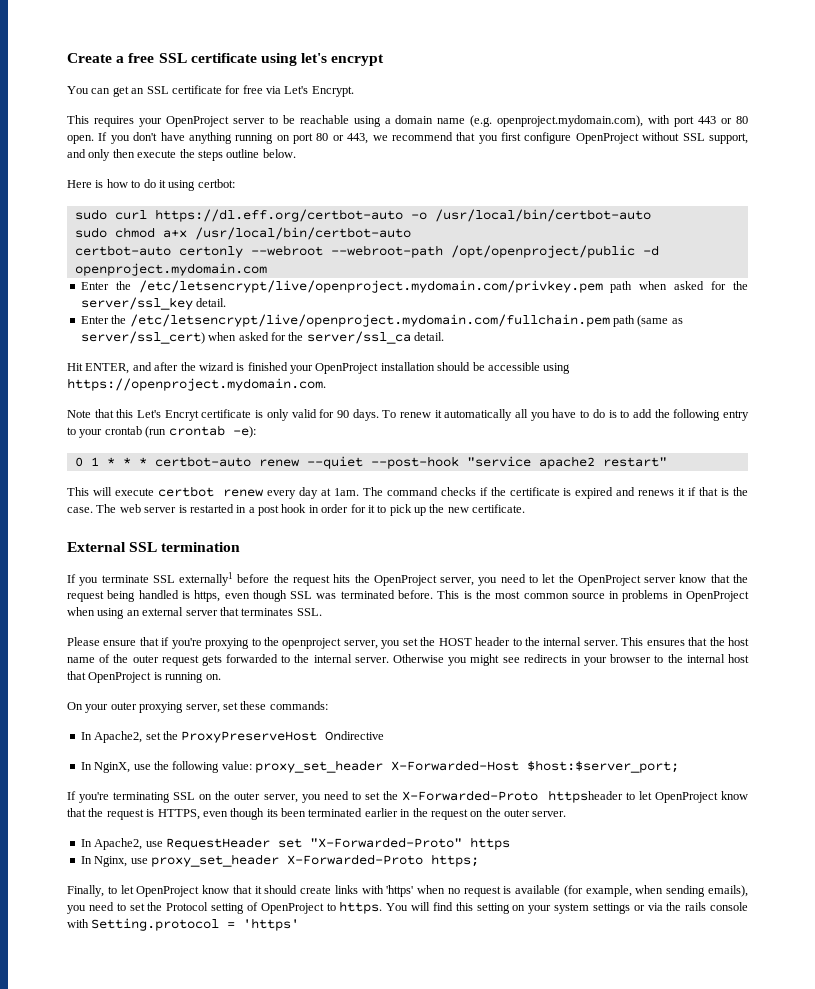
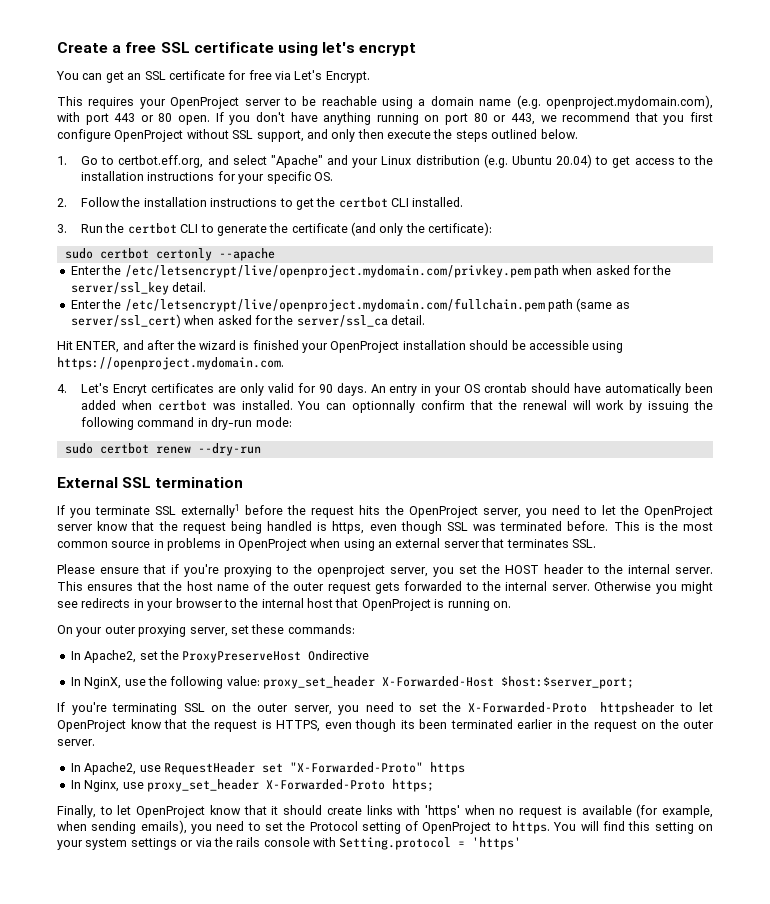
- If you don't have anything running on port 80 or 443, we recommend that you first configure OpenProject without SSL support, and only then execute the steps outline below.
+ If you don't have anything running on port 80 or 443, we recommend that you first configure OpenProject without SSL support, and only then execute the steps outlined below.
- Here is how to do it using certbot:
- sudo curl https://dl.eff.org/certbot-auto -o /usr/local/bin/certbot-auto
- sudo chmod a+x /usr/local/bin/certbot-auto
- certbot-auto certonly --webroot --webroot-path /opt/openproject/public -d openproject.mydomain.com
+ 1. Go to certbot.eff.org, and select "Apache" and your Linux distribution (e.g. Ubuntu 20.04) to get access to the installation instructions for your specific OS.
+ 2. Follow the installation instructions to get the certbot CLI installed.
+ 3. Run the certbot CLI to generate the certificate (and only the certificate):
+ sudo certbot certonly --apache
- Note that this Let's Encryt certificate is only valid for 90 days.
+ 4. Let's Encryt certificates are only valid for 90 days.
- To renew it automatically all you have to do is to add the following entry to your crontab (run crontab -e):
- 0 1 * * * certbot-auto renew --quiet --post-hook "service apache2 restart"
- This will execute certbot renew every day at 1am. The command checks if the certificate is expired and renews it if that is the case. The web server is restarted in a post hook in order for it to pick up the new certificate.
+ An entry in your OS crontab should have automatically been added when certbot was installed. You can optionnally confirm that the renewal will work by issuing the following command in dry-run mode:
+ sudo certbot renew --dry-run

